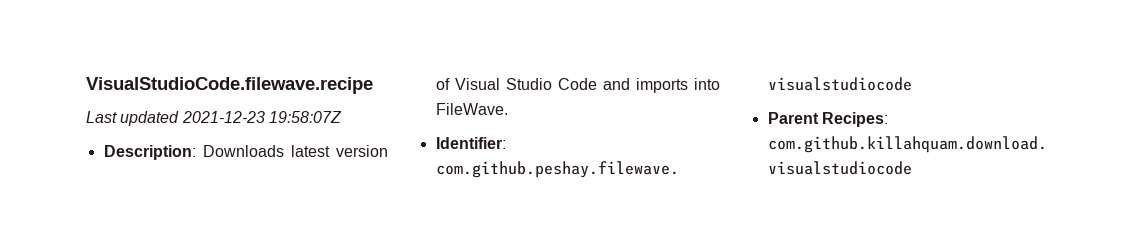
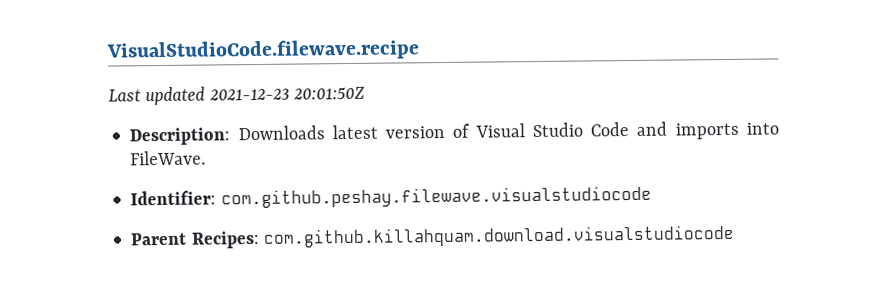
- Last updated 2021-12-23 19:58:07Z
+ Last updated 2021-12-23 20:01:50Z

